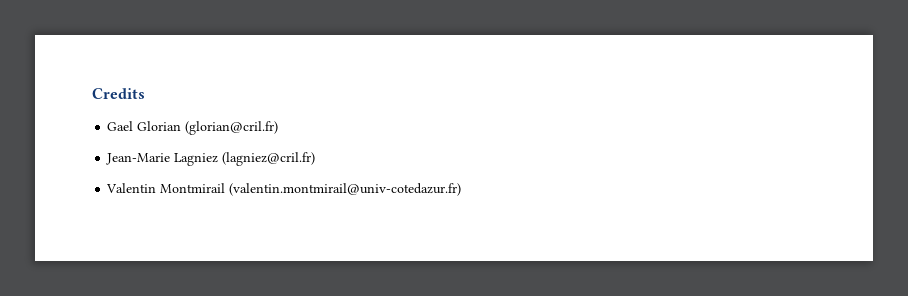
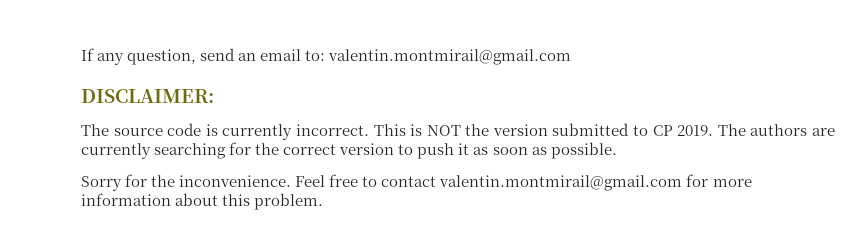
- Credits
- Gael Glorian (glorian@cril.fr)
- Jean-Marie Lagniez (lagniez@cril.fr)
- Valentin Montmirail (valentin.montmirail@univ-cotedazur.fr)
+ If any question, send an email to: valentin.montmirail@gmail.com
+ DISCLAIMER:
+ The source code is currently incorrect. This is NOT the version submitted to CP 2019. The authors are currently searching for the correct version to push it as soon as possible.
+ Sorry for the inconvenience. Feel free to contact valentin.montmirail@gmail.com for more information about this problem.

